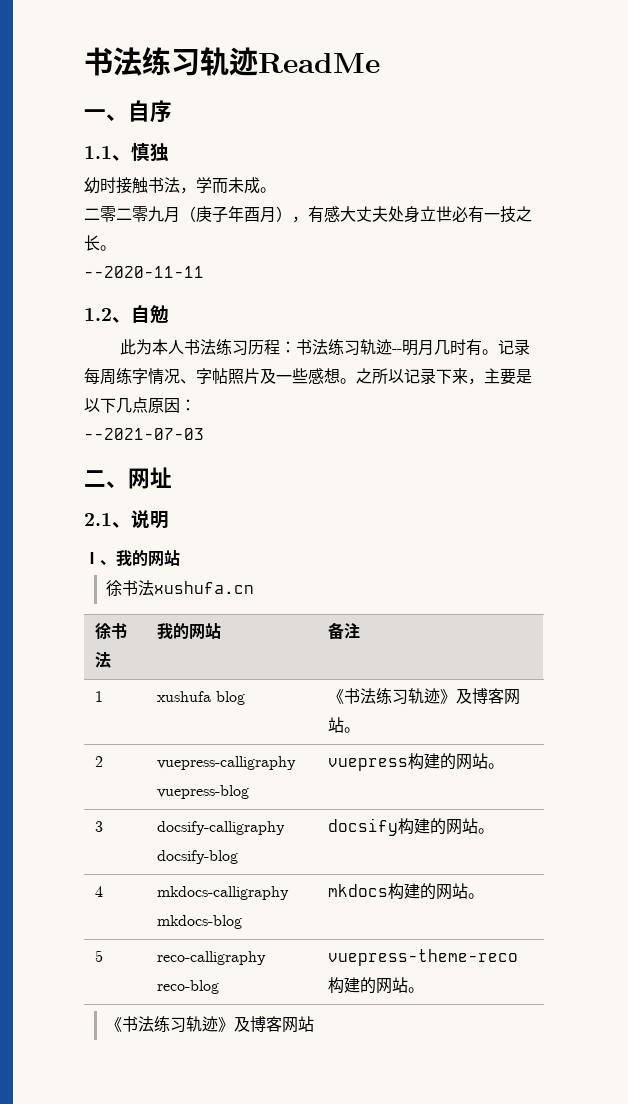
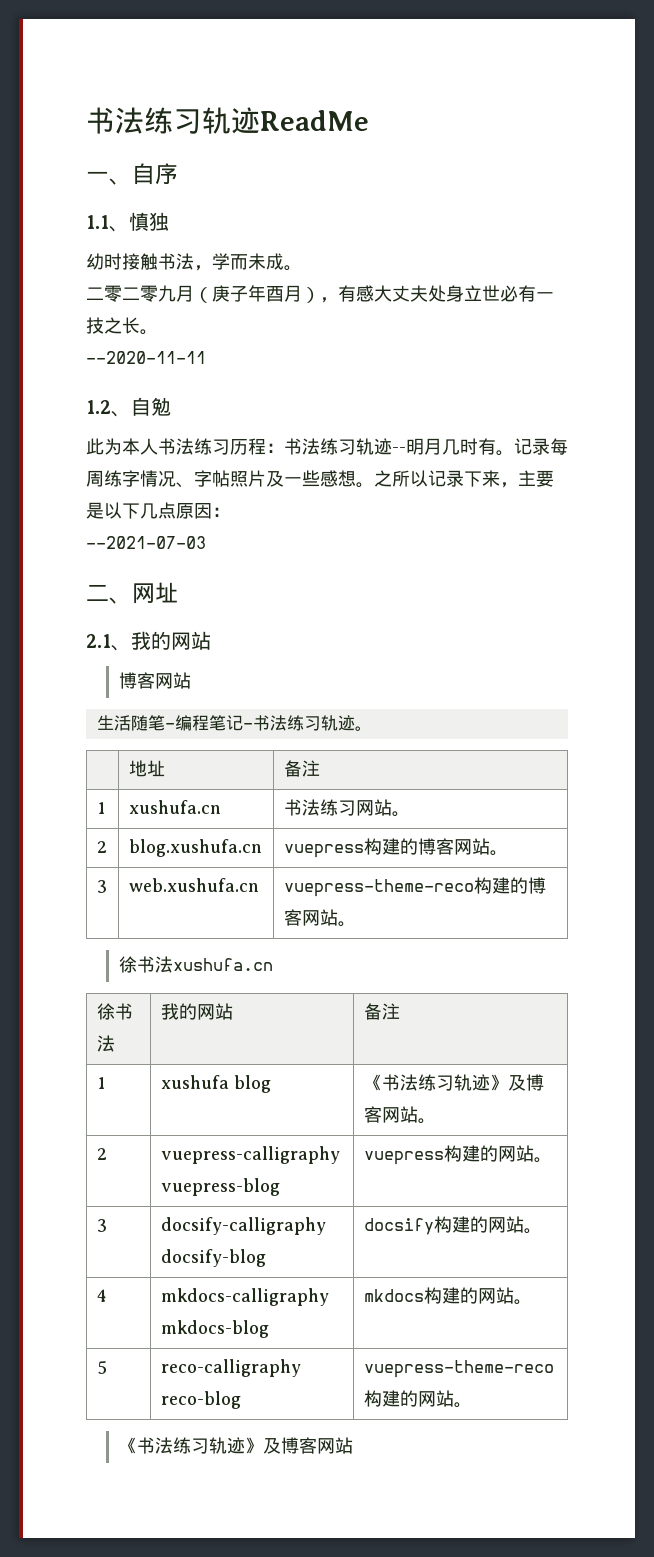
- 2.1、说明
- Ⅰ、我的网站
+ 2.1、我的网站
+ 博客网站
+ 生活随笔-编程笔记-书法练习轨迹。
+ | 地址 | 备注
+ 1 | xushufa.cn | 书法练习网站。
+ 2 | blog.xushufa.cn | vuepress构建的博客网站。
+ 3 | web.xushufa.cn | vuepress-theme-reco构建的博客网站。

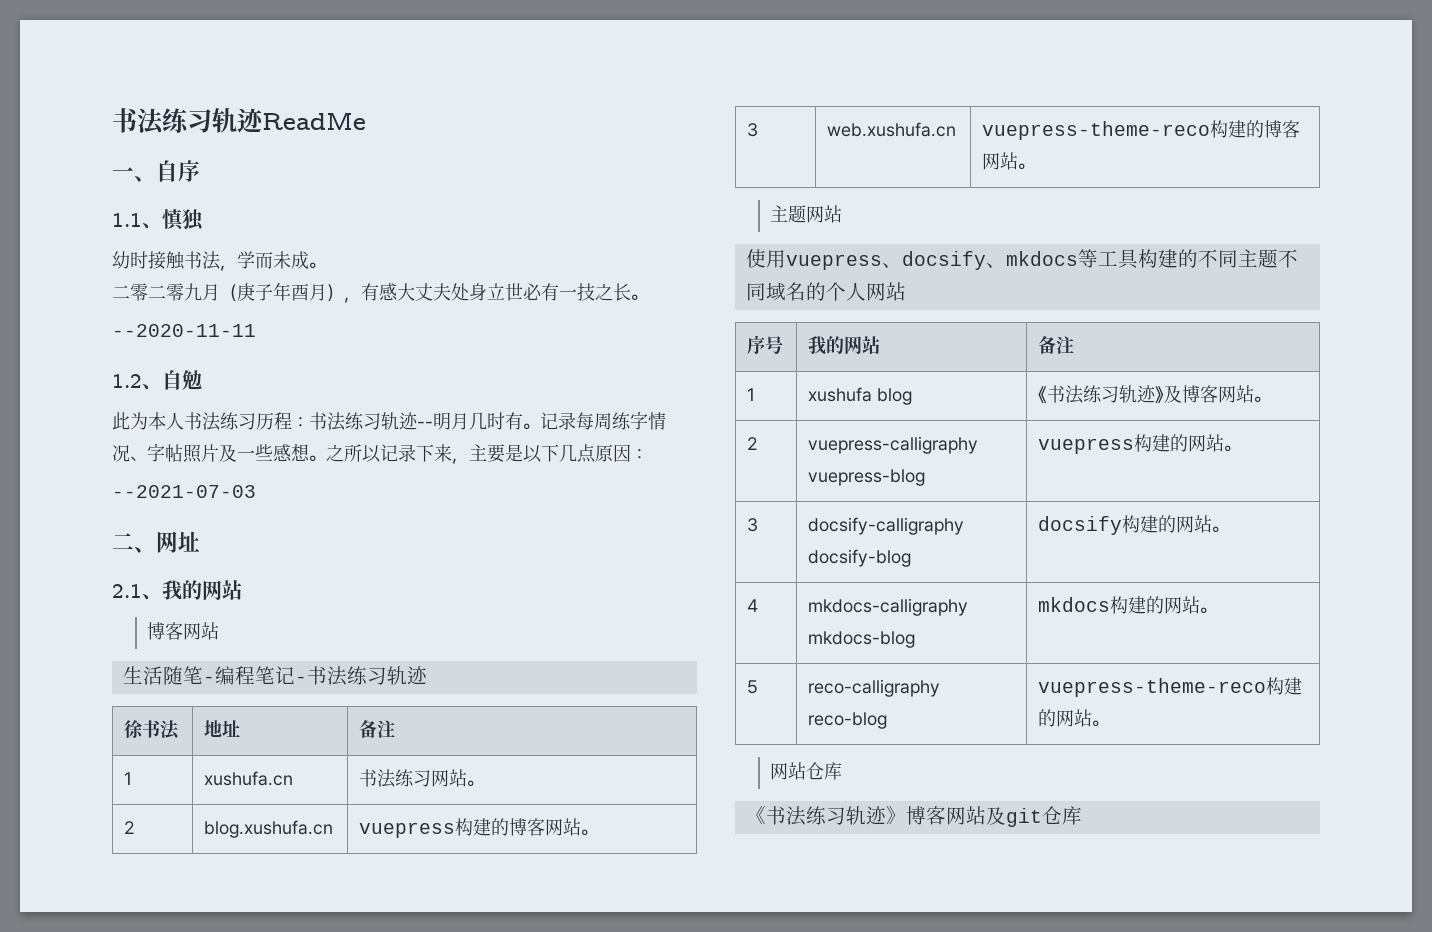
- 生活随笔-编程笔记-书法练习轨迹。
- | 地址 | 备注
+ 生活随笔-编程笔记-书法练习轨迹
+ 徐书法 | 地址 | 备注
- 徐书法xushufa.cn
- 徐书法 | 我的网站 | 备注
+ 主题网站
+ 使用vuepress、docsify、mkdocs等工具构建的不同主题不同域名的个人网站
+ 序号 | 我的网站 | 备注
  5 | reco-calligraphy reco-blog | vuepress-theme-reco构建的网站。
- 《书法练习轨迹》及博客网站
+ 网站仓库
+ 《书法练习轨迹》博客网站及git仓库

